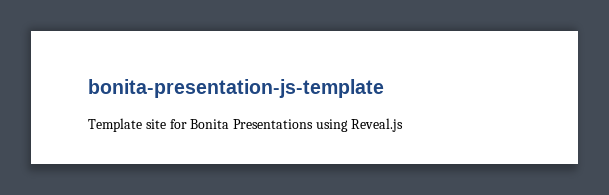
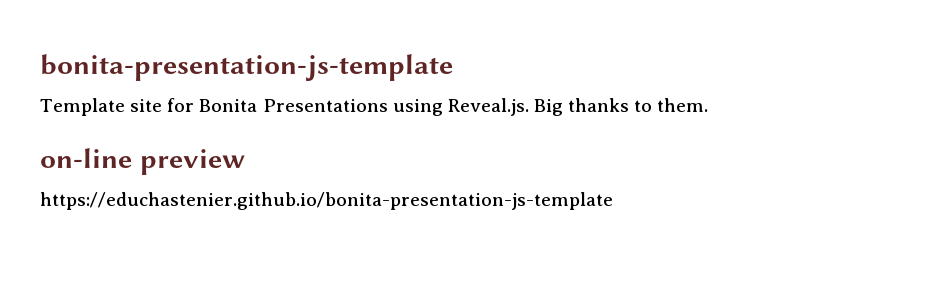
- Template site for Bonita Presentations using Reveal.js
+ Template site for Bonita Presentations using Reveal.js. Big thanks to them.
+ on-line preview
+ https://educhastenier.github.io/bonita-presentation-js-template

